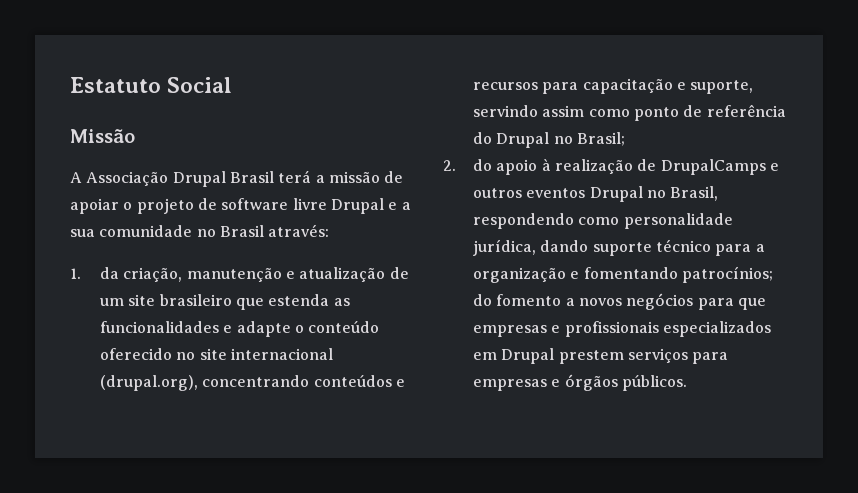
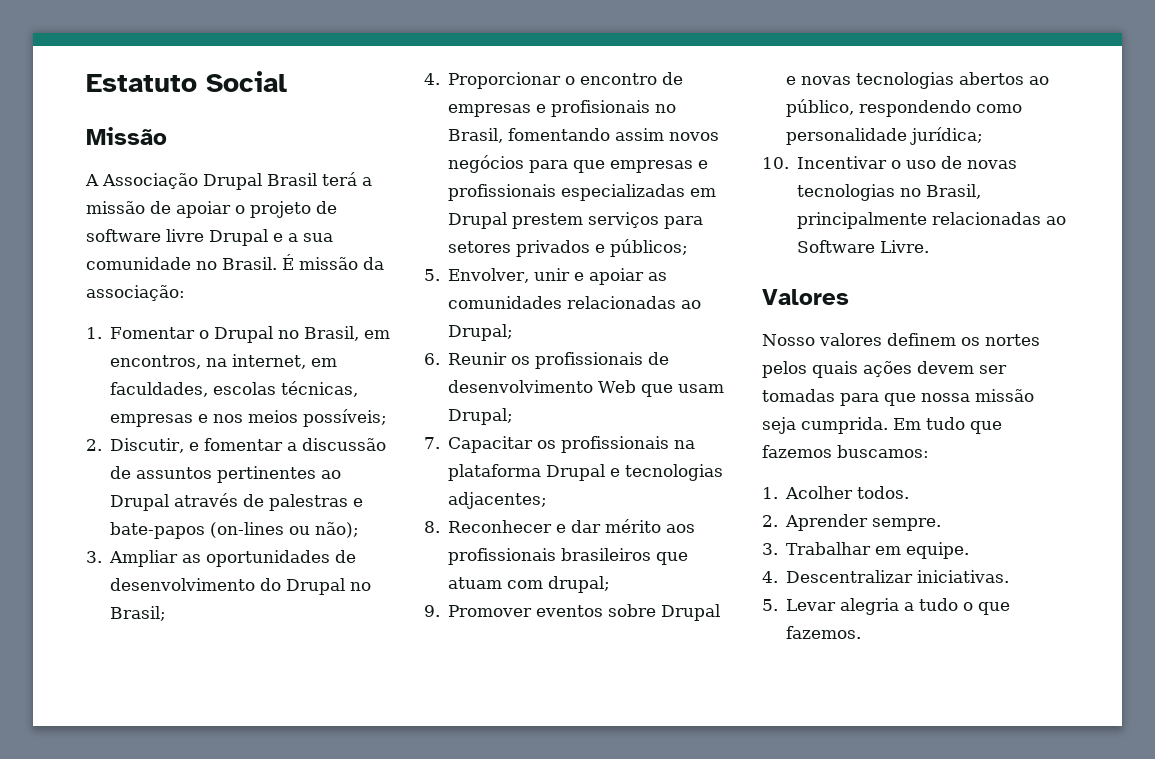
- A Associação Drupal Brasil terá a missão de apoiar o projeto de software livre Drupal e a sua comunidade no Brasil através:
- 1. da criação, manutenção e atualização de um site brasileiro que estenda as funcionalidades e adapte o conteúdo oferecido no site internacional (drupal.org), concentrando conteúdos e recursos para capacitação e suporte, servindo assim como ponto de referência do Drupal no Brasil;
- 2. do apoio à realização de DrupalCamps e outros eventos Drupal no Brasil, respondendo como personalidade jurídica, dando suporte técnico para a organização e fomentando patrocínios; do fomento a novos negócios para que empresas e profissionais especializados em Drupal prestem serviços para empresas e órgãos públicos.
+ A Associação Drupal Brasil terá a missão de apoiar o projeto de software livre Drupal e a sua comunidade no Brasil. É missão da associação:
+ 1. Fomentar o Drupal no Brasil, em encontros, na internet, em faculdades, escolas técnicas, empresas e nos meios possíveis;
+ 2. Discutir, e fomentar a discussão de assuntos pertinentes ao Drupal através de palestras e bate-papos (on-lines ou não);
+ 3. Ampliar as oportunidades de desenvolvimento do Drupal no Brasil;
+ 4. Proporcionar o encontro de empresas e profisionais no Brasil, fomentando assim novos negócios para que empresas e profissionais especializadas em Drupal prestem serviços para setores privados e públicos;
+ 5. Envolver, unir e apoiar as comunidades relacionadas ao Drupal;
+ 6. Reunir os profissionais de desenvolvimento Web que usam Drupal;
+ 7. Capacitar os profissionais na plataforma Drupal e tecnologias adjacentes;
+ 8. Reconhecer e dar mérito aos profissionais brasileiros que atuam com drupal;
+ 9. Promover eventos sobre Drupal e novas tecnologias abertos ao público, respondendo como personalidade jurídica;
+ 10. Incentivar o uso de novas tecnologias no Brasil, principalmente relacionadas ao Software Livre.
+ Valores
+ Nosso valores definem os nortes pelos quais ações devem ser tomadas para que nossa missão seja cumprida. Em tudo que fazemos buscamos:
+ 1. Acolher todos.
+ 2. Aprender sempre.
+ 3. Trabalhar em equipe.
+ 4. Descentralizar iniciativas.
+ 5. Levar alegria a tudo o que fazemos.

